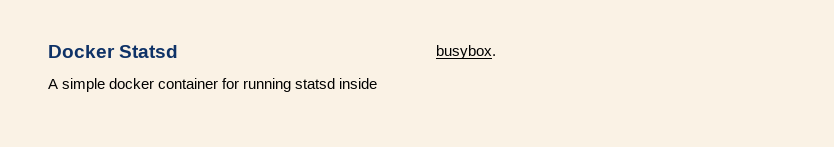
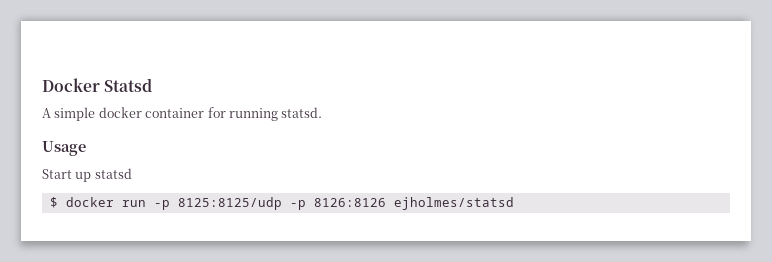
- A simple docker container for running statsd inside busybox.
+ A simple docker container for running statsd.
+ Usage
+ Start up statsd
+ $ docker run -p 8125:8125/udp -p 8126:8126 ejholmes/statsd

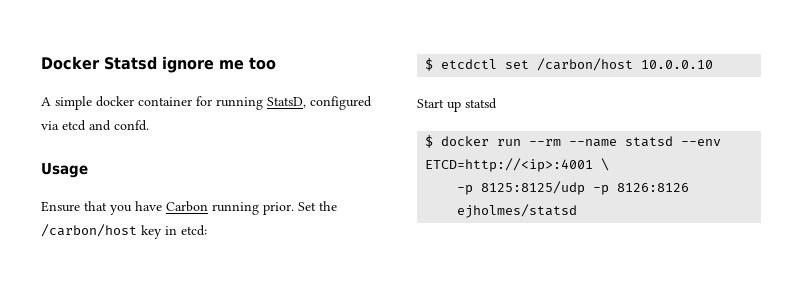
- Docker Statsd
+ Docker Statsd ignore me too
- A simple docker container for running statsd.
+ A simple docker container for running StatsD, configured via etcd and confd.
  Usage
+ Ensure that you have Carbon running prior. Set the /carbon/host key in etcd:
+ $ etcdctl set /carbon/host 10.0.0.10
- $ docker run -p 8125:8125/udp -p 8126:8126 ejholmes/statsd
+ $ docker run --rm --name statsd --env ETCD=http://<ip>:4001 \
+ -p 8125:8125/udp -p 8126:8126 ejholmes/statsd

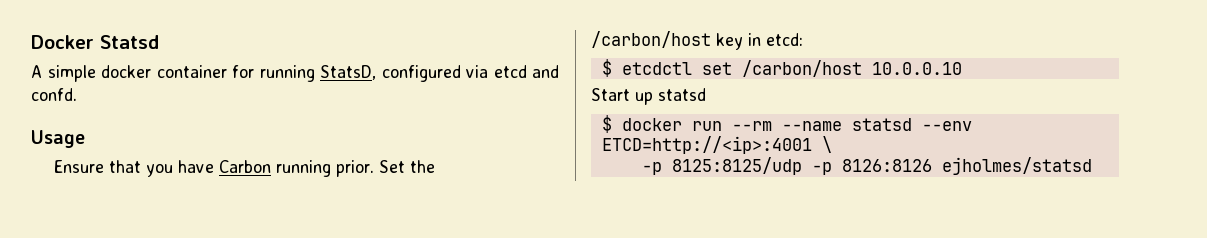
- Docker Statsd ignore me too
+ Docker Statsd

